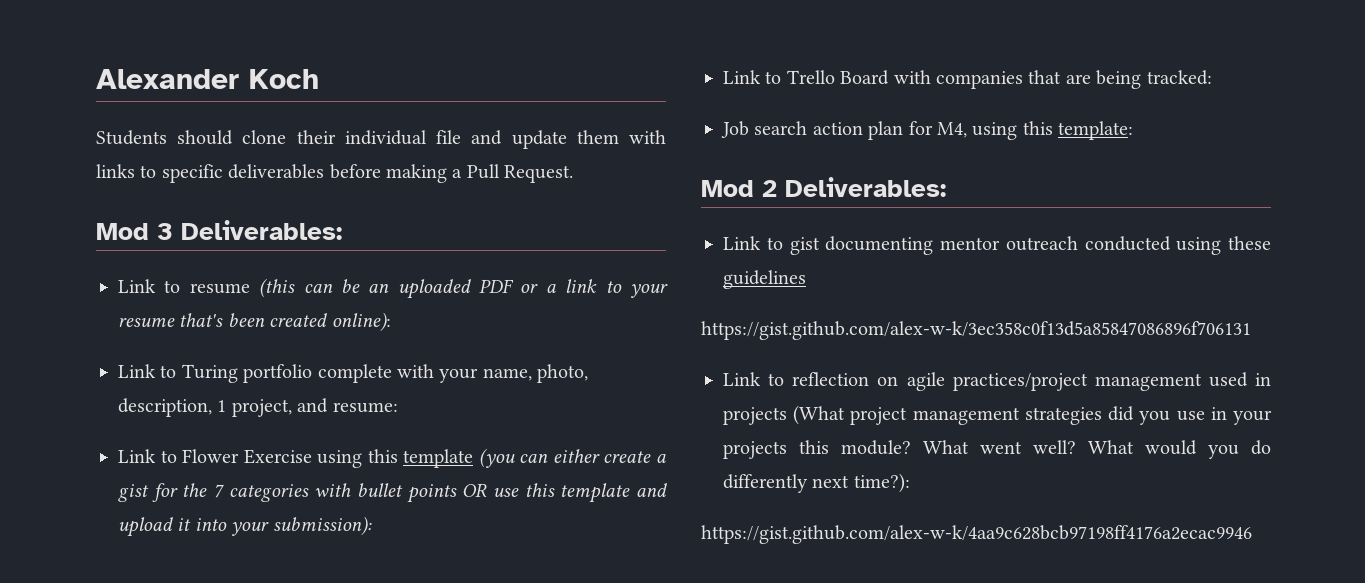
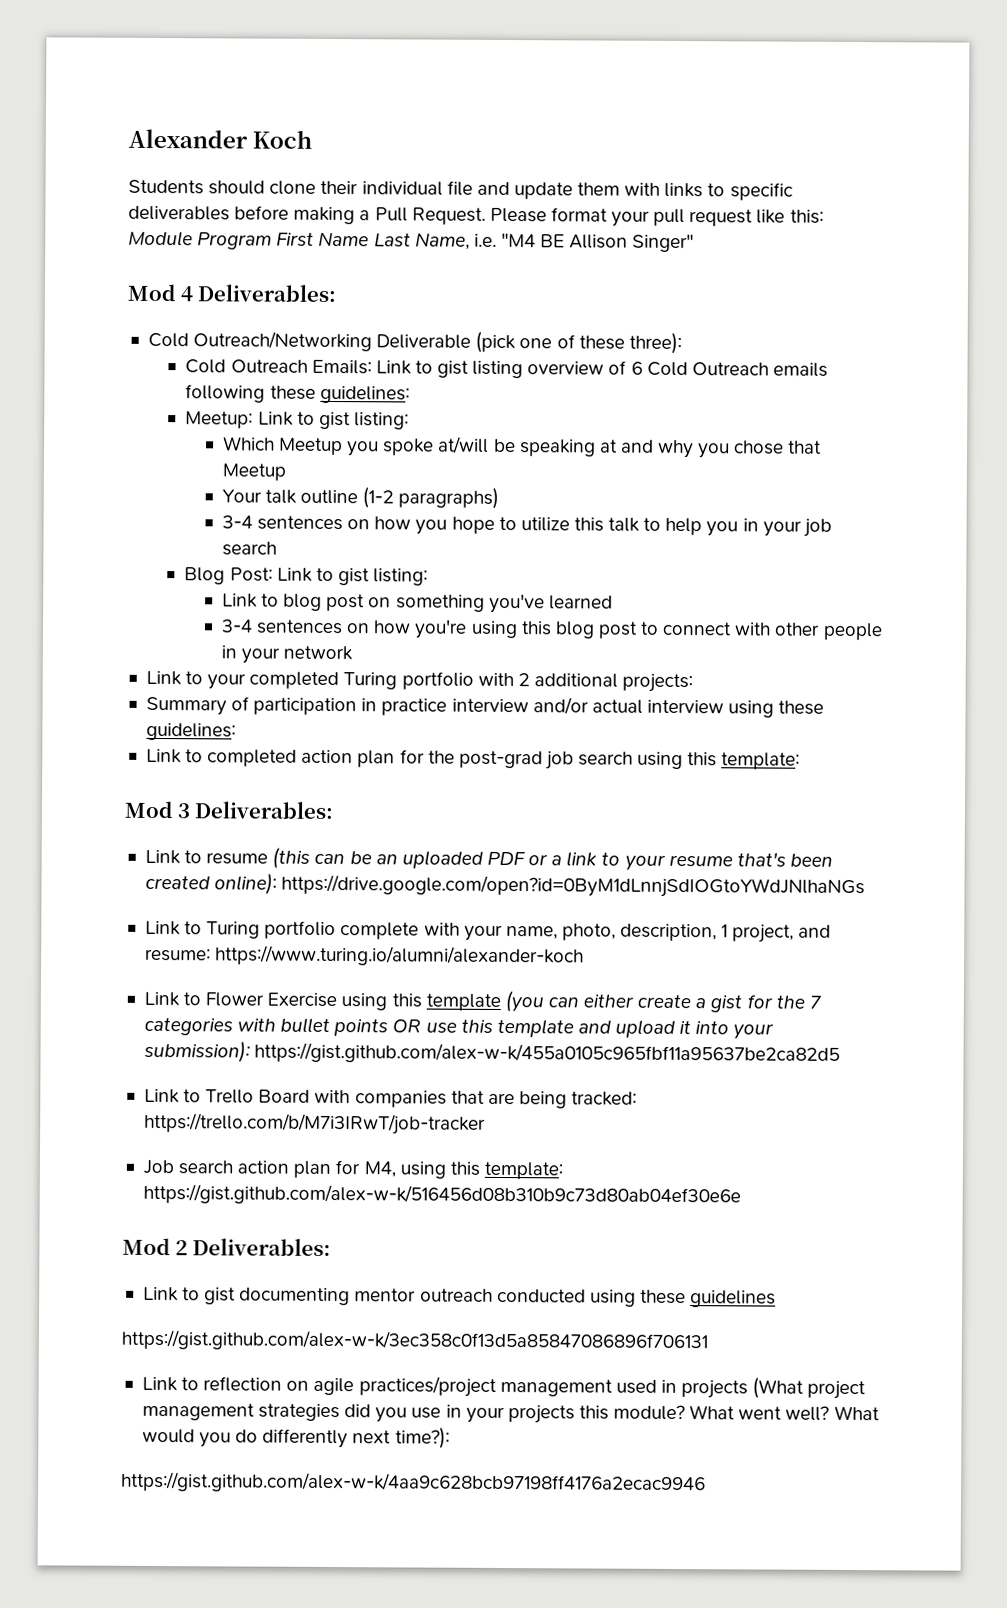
+ Please format your pull request like this: Module Program First Name Last Name, i.e. "M4 BE Allison Singer"
+ Mod 4 Deliverables:
+ Cold Outreach/Networking Deliverable (pick one of these three):
+ Cold Outreach Emails: Link to gist listing overview of 6 Cold Outreach emails following these guidelines:
+ Meetup: Link to gist listing:
+ Which Meetup you spoke at/will be speaking at and why you chose that Meetup
+ Your talk outline (1-2 paragraphs)
+ 3-4 sentences on how you hope to utilize this talk to help you in your job search
+ Blog Post: Link to gist listing:
+ Link to blog post on something you've learned
+ 3-4 sentences on how you're using this blog post to connect with other people in your network
+ Link to your completed Turing portfolio with 2 additional projects:
+ Summary of participation in practice interview and/or actual interview using these guidelines:
+ Link to completed action plan for the post-grad job search using this template:
- Link to resume (this can be an uploaded PDF or a link to your resume that's been created online):
+ Link to resume (this can be an uploaded PDF or a link to your resume that's been created online): https://drive.google.com/open?id=0ByM1dLnnjSdIOGtoYWdJNlhaNGs
- Link to Turing portfolio complete with your name, photo, description, 1 project, and resume:
+ Link to Turing portfolio complete with your name, photo, description, 1 project, and resume: https://www.turing.io/alumni/alexander-koch
- Link to Flower Exercise using this template (you can either create a gist for the 7 categories with bullet points OR use this template and upload it into your submission):
+ Link to Flower Exercise using this template (you can either create a gist for the 7 categories with bullet points OR use this template and upload it into your submission): https://gist.github.com/alex-w-k/455a0105c965fbf11a95637be2ca82d5
- Link to Trello Board with companies that are being tracked:
+ Link to Trello Board with companies that are being tracked: https://trello.com/b/M7i3IRwT/job-tracker
- Job search action plan for M4, using this template:
+ Job search action plan for M4, using this template: https://gist.github.com/alex-w-k/516456d08b310b9c73d80ab04ef30e6e

